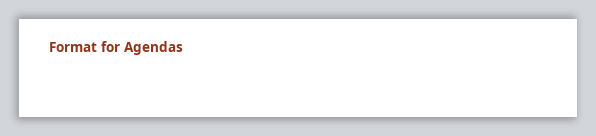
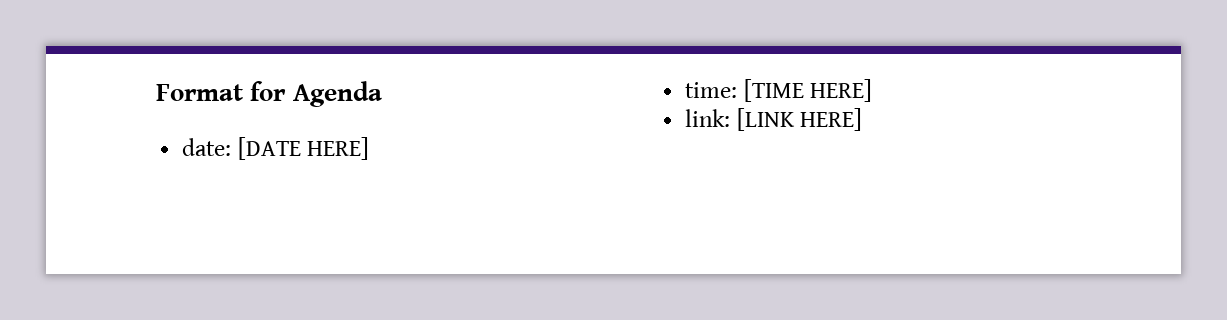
- Format for Agendas
+ Format for Agenda
+ date: [DATE HERE]
+ time: [TIME HERE]
+ link: [LINK HERE]

